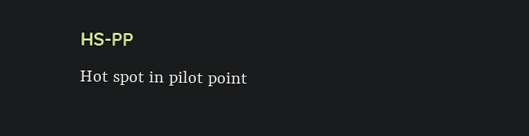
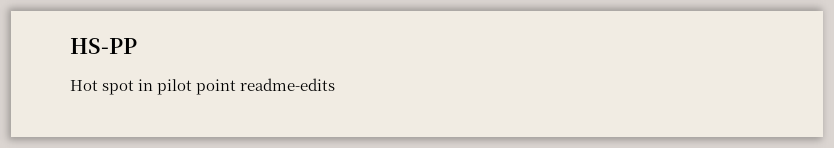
- Hot spot in pilot point
+ Hot spot in pilot point readme-edits

